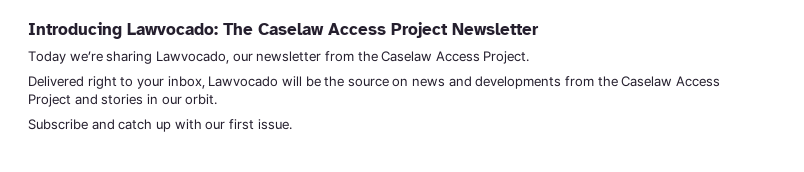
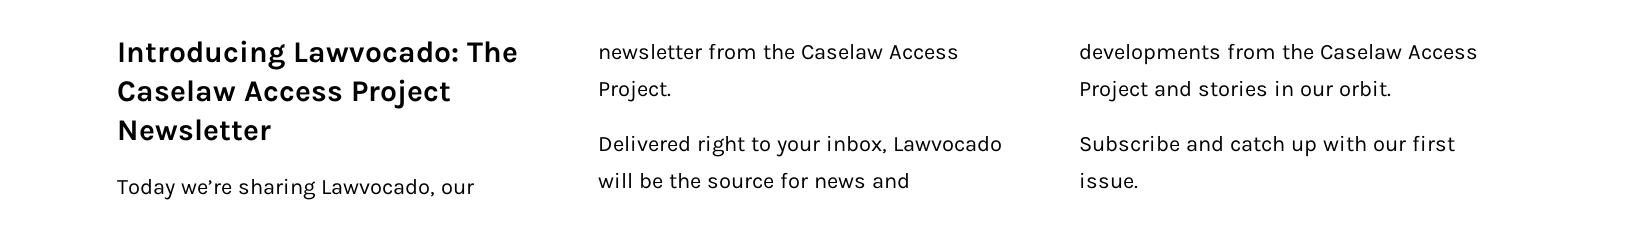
- Delivered right to your inbox, Lawvocado will be the source on news and developments from the Caselaw Access Project and stories in our orbit.
+ Delivered right to your inbox, Lawvocado will be the source for news and developments from the Caselaw Access Project and stories in our orbit.

